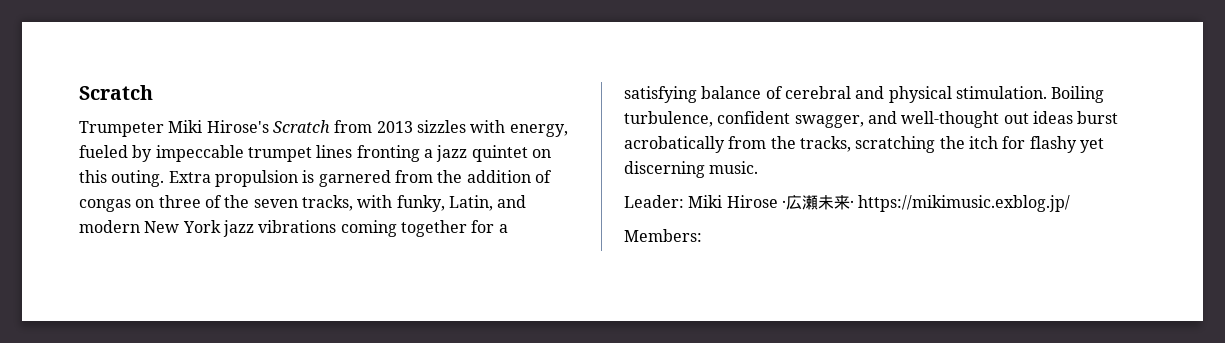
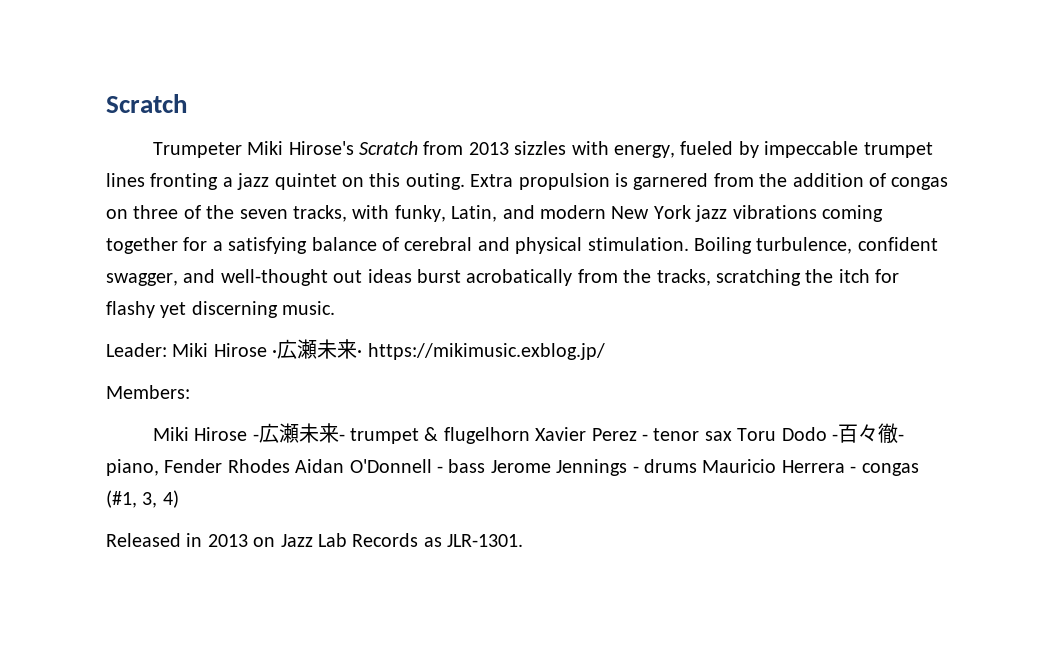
+ Miki Hirose -広瀬未来- trumpet & flugelhorn Xavier Perez - tenor sax Toru Dodo -百々徹- piano, Fender Rhodes Aidan O'Donnell - bass Jerome Jennings - drums Mauricio Herrera - congas (#1, 3, 4)
+ Released in 2013 on Jazz Lab Records as JLR-1301.

